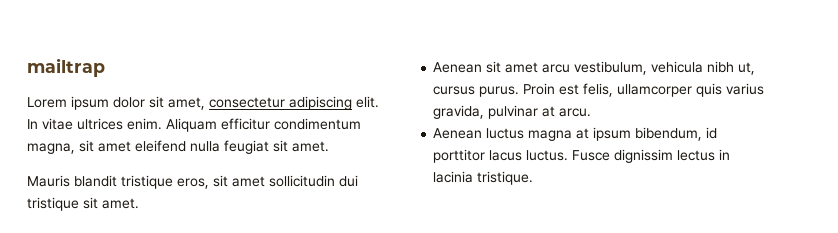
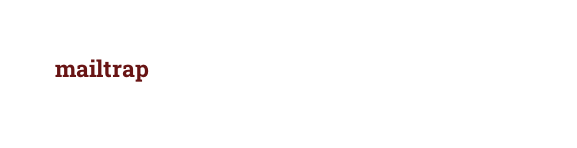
- Lorem ipsum dolor sit amet, consectetur adipiscing elit. In vitae ultrices enim. Aliquam efficitur condimentum magna, sit amet eleifend nulla feugiat sit amet.
- Mauris blandit tristique eros, sit amet sollicitudin dui tristique sit amet.
- Aenean sit amet arcu vestibulum, vehicula nibh ut, cursus purus. Proin est felis, ullamcorper quis varius gravida, pulvinar at arcu.
- Aenean luctus magna at ipsum bibendum, id porttitor lacus luctus. Fusce dignissim lectus in lacinia tristique.

